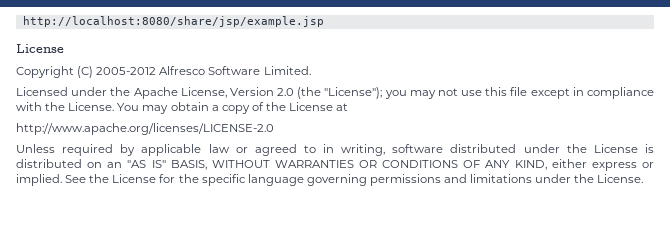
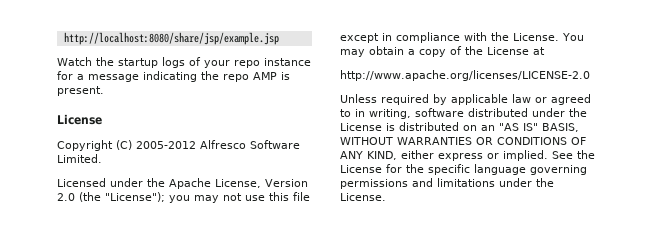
+ Watch the startup logs of your repo instance for a message indicating the repo AMP is present.

